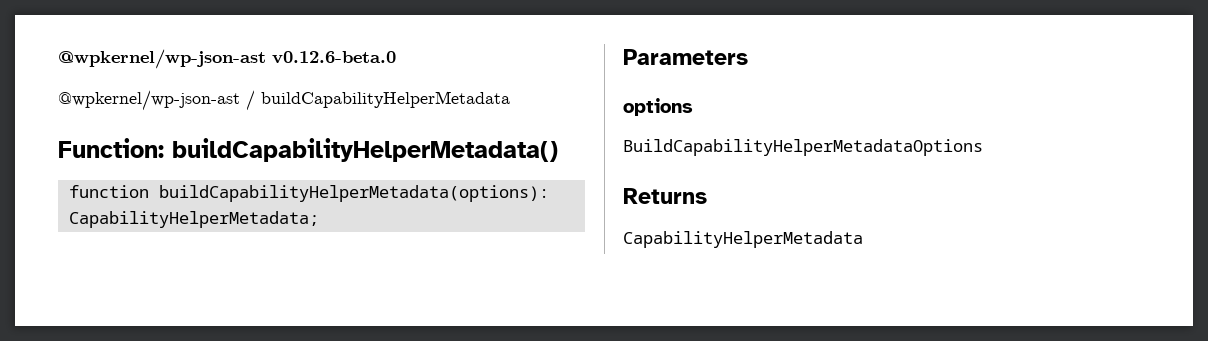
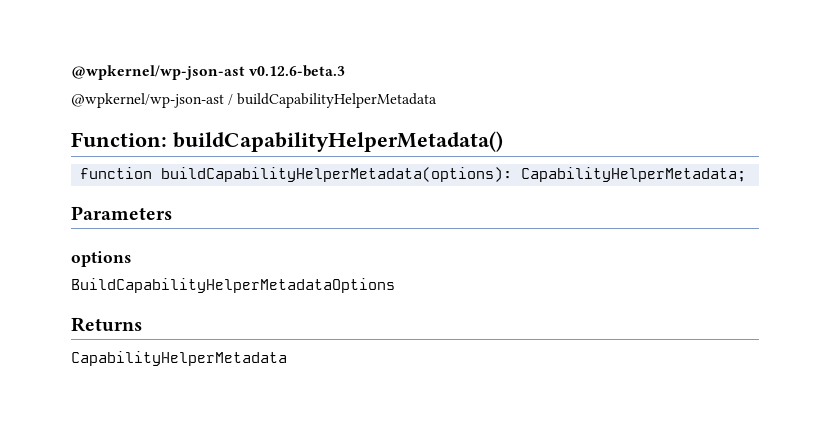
- @wpkernel/wp-json-ast v0.12.6-beta.0
+ @wpkernel/wp-json-ast v0.12.6-beta.3

